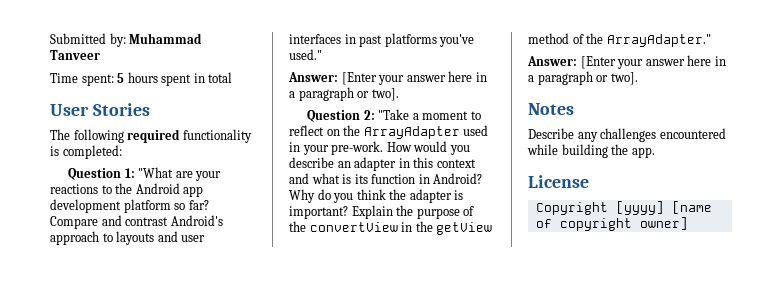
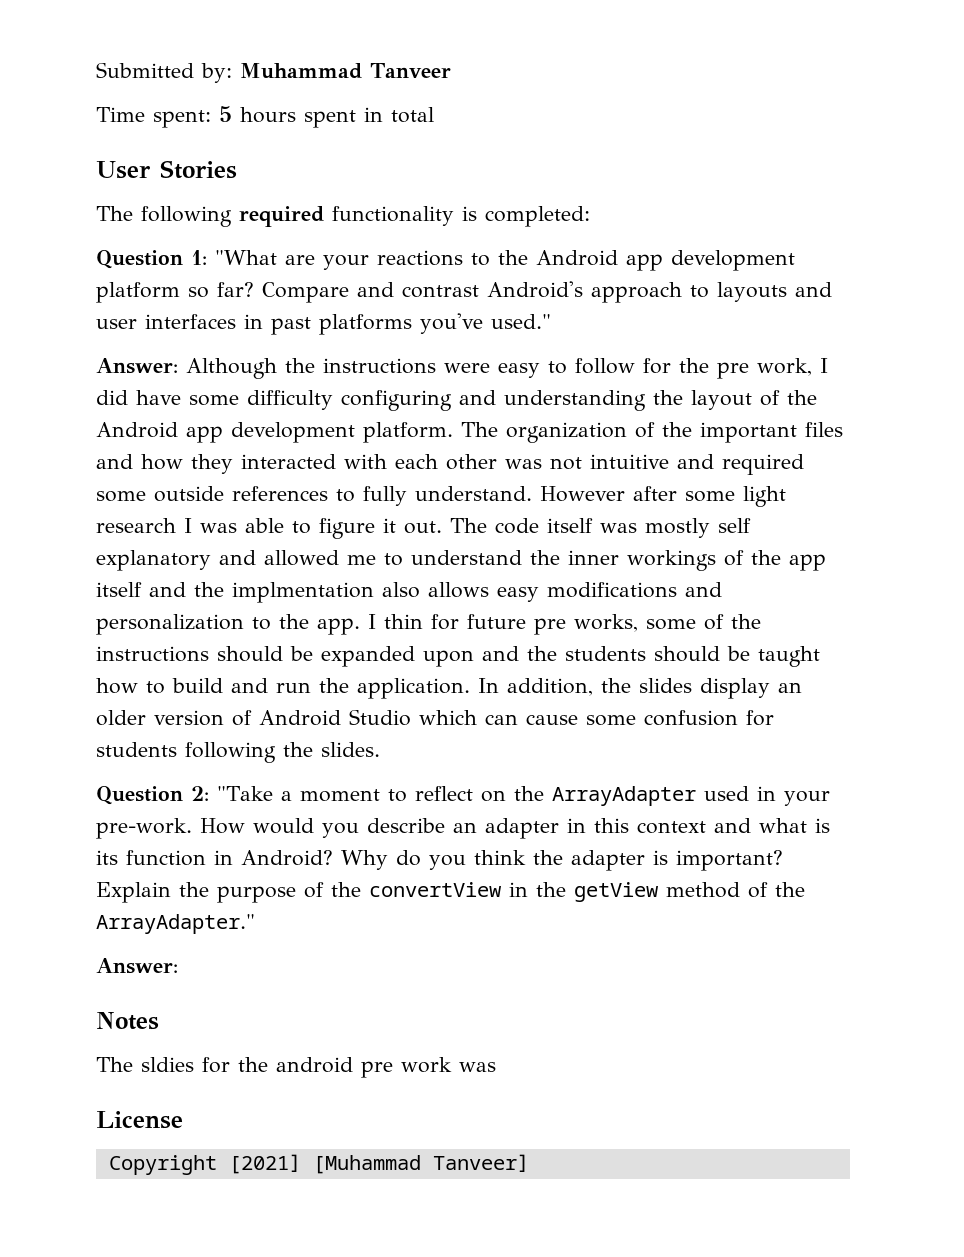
  Compare and contrast Android's approach to layouts and user interfaces in past platforms you've used."
- Answer: [Enter your answer here in a paragraph or two].
+ Answer: Although the instructions were easy to follow for the pre work, I did have some difficulty configuring and understanding the layout of the Android app development platform. The organization of the important files and how they interacted with each other was not intuitive and required some outside references to fully understand. However after some light research I was able to figure it out. The code itself was mostly self explanatory and allowed me to understand the inner workings of the app itself and the implmentation also allows easy modifications and personalization to the app. I thin for future pre works, some of the instructions should be expanded upon and the students should be taught how to build and run the application. In addition, the slides display an older version of Android Studio which can cause some confusion for students following the slides.
  Explain the purpose of the convertView in the getView method of the ArrayAdapter."
- Answer: [Enter your answer here in a paragraph or two].
+ Answer:
  Notes
- Describe any challenges encountered while building the app.
+ The sldies for the android pre work was
  License
- Copyright [yyyy] [name of copyright owner]
+ Copyright [2021] [Muhammad Tanveer]

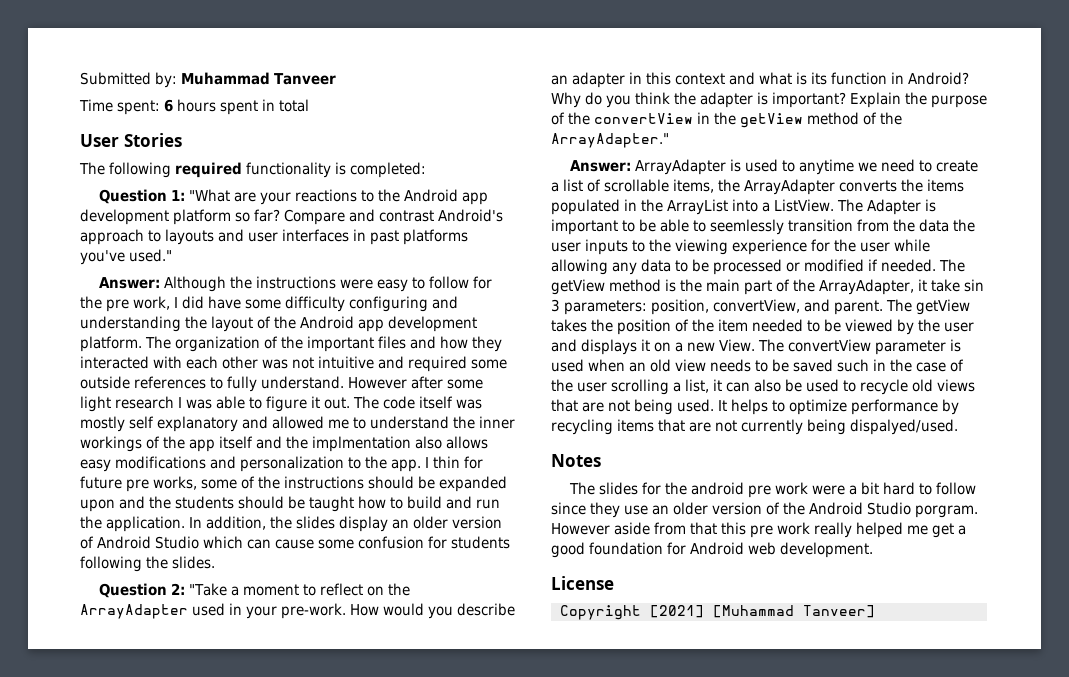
- Time spent: 5 hours spent in total
+ Time spent: 6 hours spent in total
  Explain the purpose of the convertView in the getView method of the ArrayAdapter."
- Answer:
+ Answer: ArrayAdapter is used to anytime we need to create a list of scrollable items, the ArrayAdapter converts the items populated in the ArrayList into a ListView. The Adapter is important to be able to seemlessly transition from the data the user inputs to the viewing experience for the user while allowing any data to be processed or modified if needed. The getView method is the main part of the ArrayAdapter, it take sin 3 parameters: position, convertView, and parent. The getView takes the position of the item needed to be viewed by the user and displays it on a new View. The convertView parameter is used when an old view needs to be saved such in the case of the user scrolling a list, it can also be used to recycle old views that are not being used. It helps to optimize performance by recycling items that are not currently being dispalyed/used.
- The sldies for the android pre work was
+ The slides for the android pre work were a bit hard to follow since they use an older version of the Android Studio porgram. However aside from that this pre work really helped me get a good foundation for Android web development.

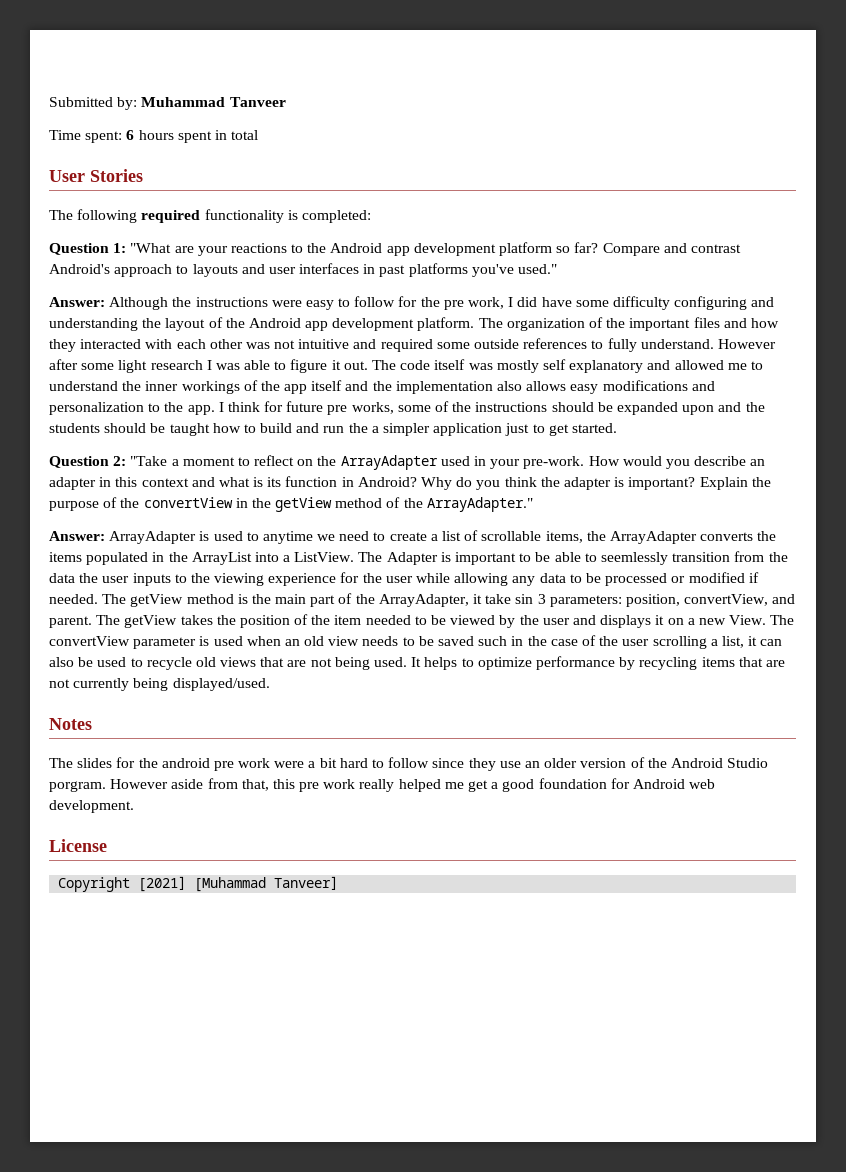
- The code itself was mostly self explanatory and allowed me to understand the inner workings of the app itself and the implmentation also allows easy modifications and personalization to the app.
+ The code itself was mostly self explanatory and allowed me to understand the inner workings of the app itself and the implementation also allows easy modifications and personalization to the app.
- I thin for future pre works, some of the instructions should be expanded upon and the students should be taught how to build and run the application. In addition, the slides display an older version of Android Studio which can cause some confusion for students following the slides.
+ I think for future pre works, some of the instructions should be expanded upon and the students should be taught how to build and run the a simpler application just to get started.
- It helps to optimize performance by recycling items that are not currently being dispalyed/used.
+ It helps to optimize performance by recycling items that are not currently being displayed/used.
- However aside from that this pre work really helped me get a good foundation for Android web development.
+ However aside from that, this pre work really helped me get a good foundation for Android web development.

